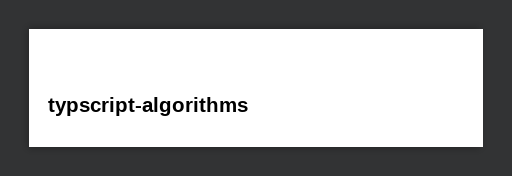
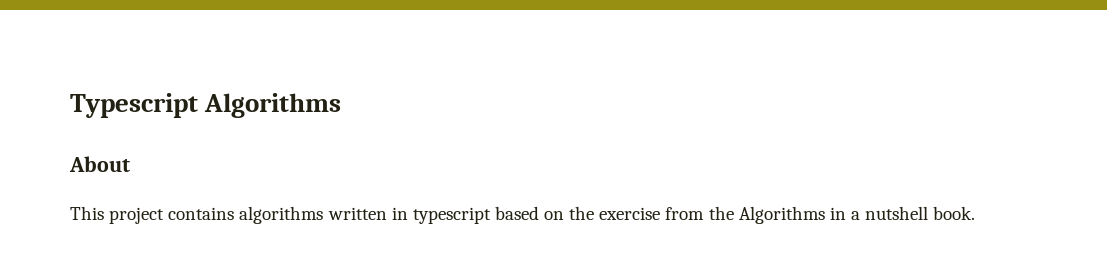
- typscript-algorithms
+ Typescript Algorithms
+ About
+ This project contains algorithms written in typescript based on the exercise from the Algorithms in a nutshell book.

